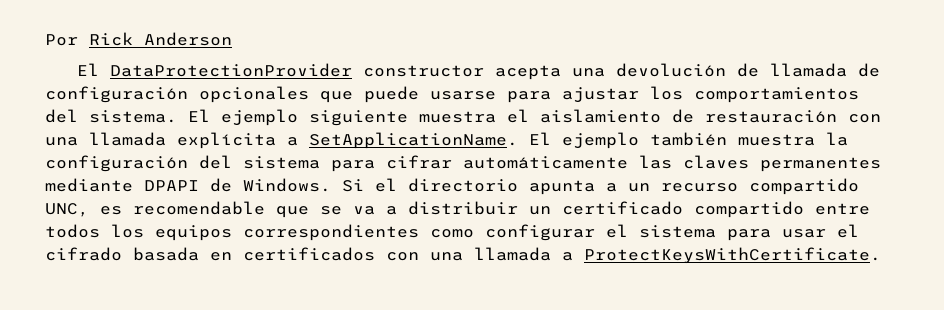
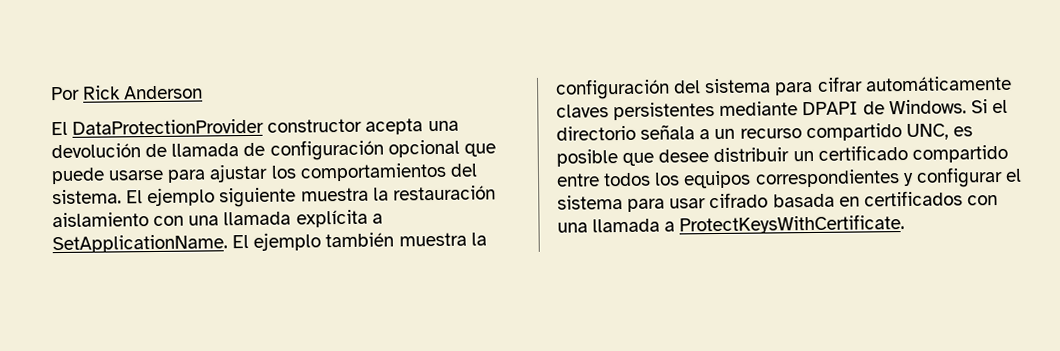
- El DataProtectionProvider constructor acepta una devolución de llamada de configuración opcionales que puede usarse para ajustar los comportamientos del sistema.
+ El DataProtectionProvider constructor acepta una devolución de llamada de configuración opcional que puede usarse para ajustar los comportamientos del sistema.
- El ejemplo siguiente muestra el aislamiento de restauración con una llamada explícita a SetApplicationName.
+ El ejemplo siguiente muestra la restauración aislamiento con una llamada explícita a SetApplicationName.
- El ejemplo también muestra la configuración del sistema para cifrar automáticamente las claves permanentes mediante DPAPI de Windows.
+ El ejemplo también muestra la configuración del sistema para cifrar automáticamente claves persistentes mediante DPAPI de Windows.
- Si el directorio apunta a un recurso compartido UNC, es recomendable que se va a distribuir un certificado compartido entre todos los equipos correspondientes como configurar el sistema para usar el cifrado basada en certificados con una llamada a ProtectKeysWithCertificate.
+ Si el directorio señala a un recurso compartido UNC, es posible que desee distribuir un certificado compartido entre todos los equipos correspondientes y configurar el sistema para usar cifrado basada en certificados con una llamada a ProtectKeysWithCertificate.

